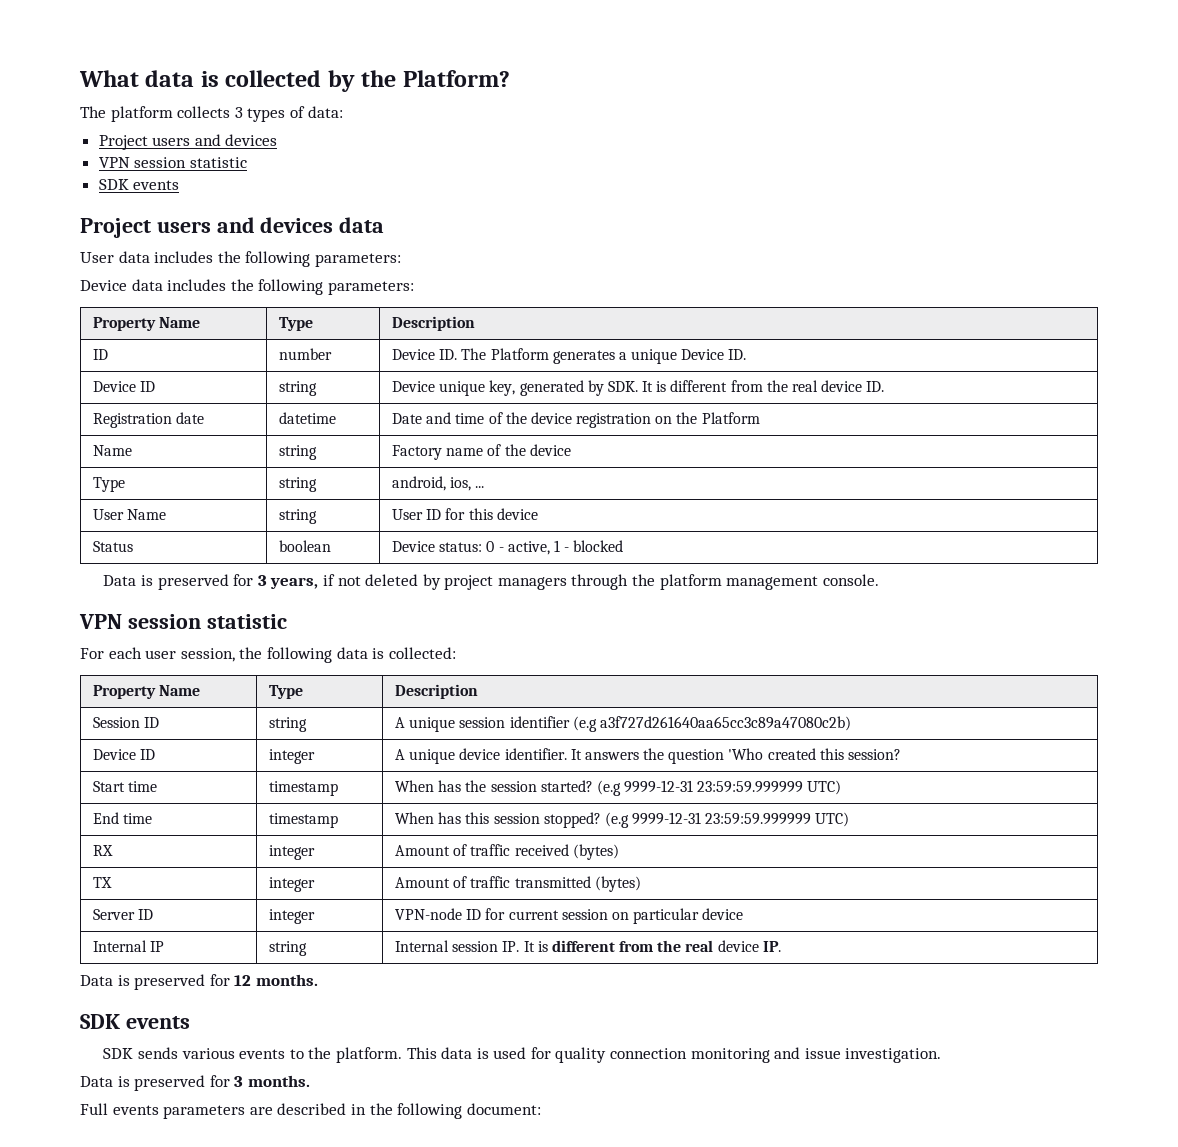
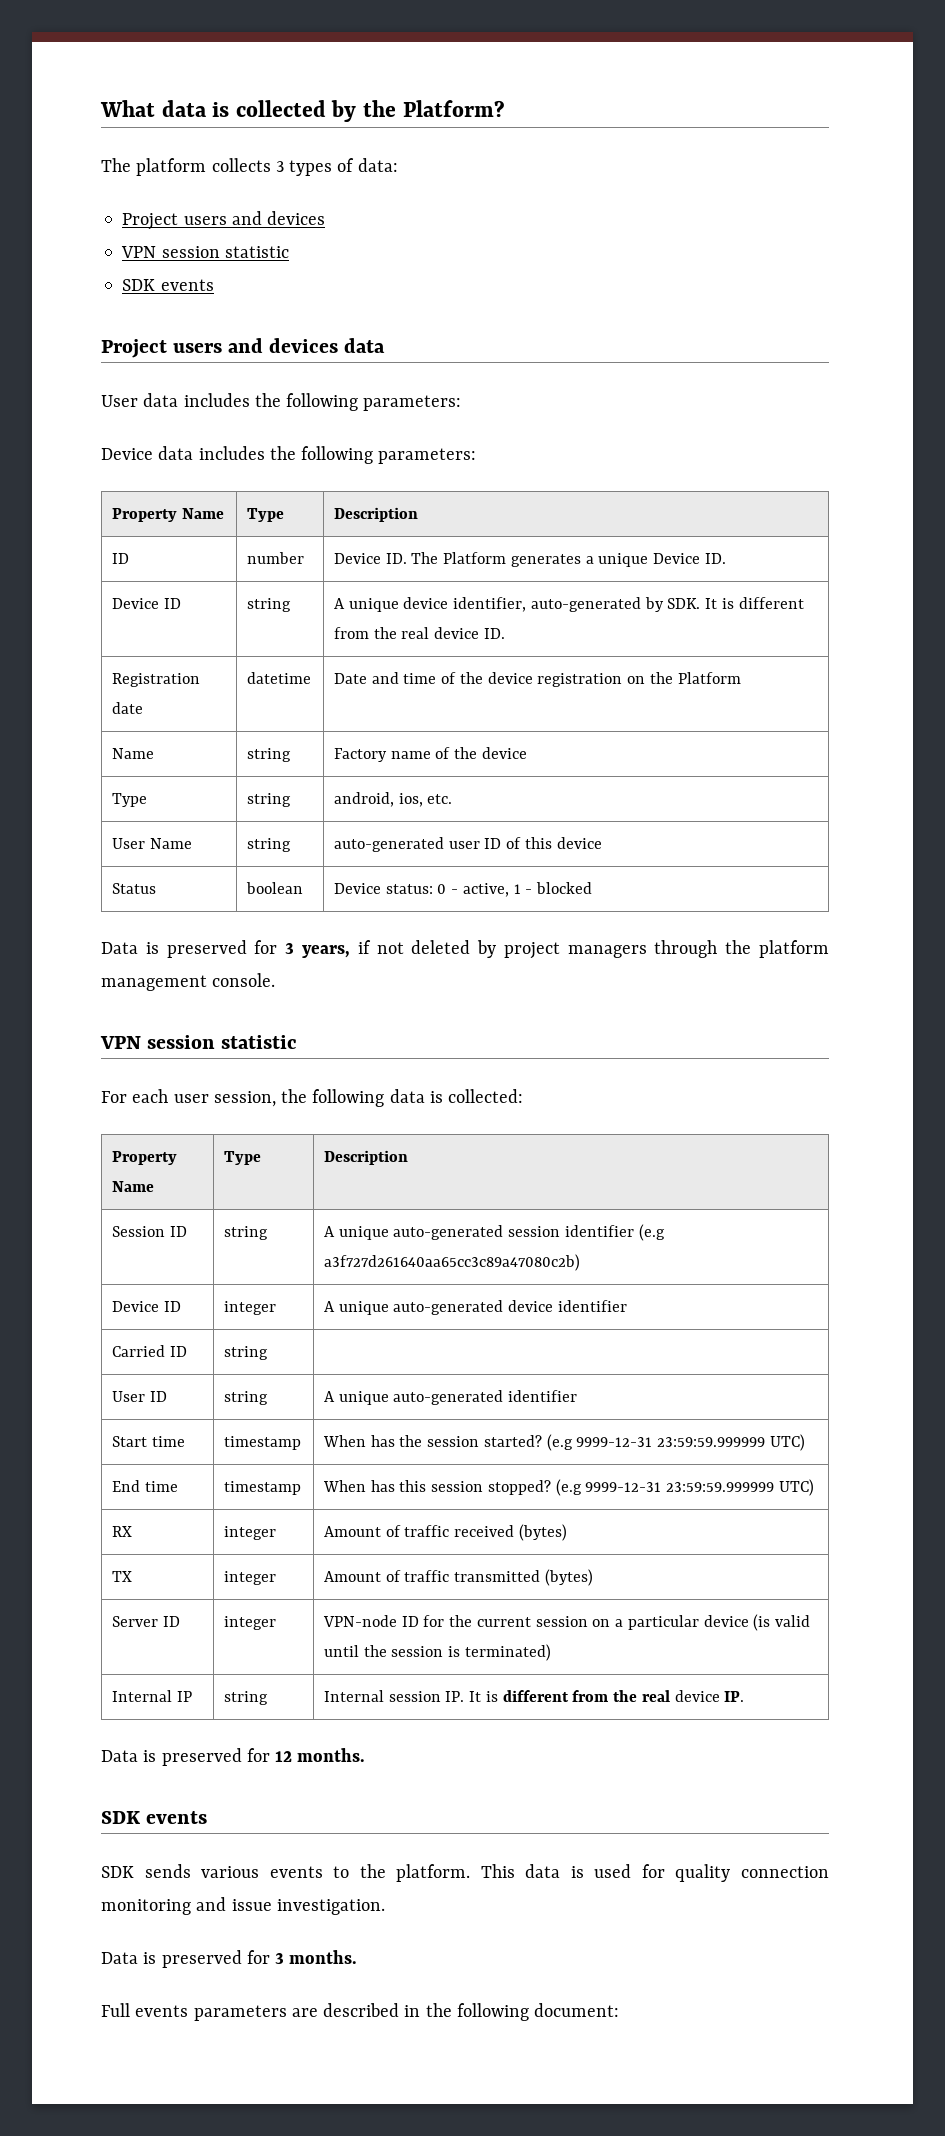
- Device ID | string | Device unique key, generated by SDK. It is different from the real device ID.
+ Device ID | string | A unique device identifier, auto-generated by SDK. It is different from the real device ID.
- Type | string | android, ios, ...
+ Type | string | android, ios, etc.
- User Name | string | User ID for this device
+ User Name | string | auto-generated user ID of this device
- Session ID | string | A unique session identifier (e.g a3f727d261640aa65cc3c89a47080c2b)
+ Session ID | string | A unique auto-generated session identifier (e.g a3f727d261640aa65cc3c89a47080c2b)
- Device ID | integer | A unique device identifier. It answers the question 'Who created this session?
+ Device ID | integer | A unique auto-generated device identifier
+ Carried ID | string |
+ User ID | string | A unique auto-generated identifier
- Server ID | integer | VPN-node ID for current session on particular device
+ Server ID | integer | VPN-node ID for the current session on a particular device (is valid until the session is terminated)

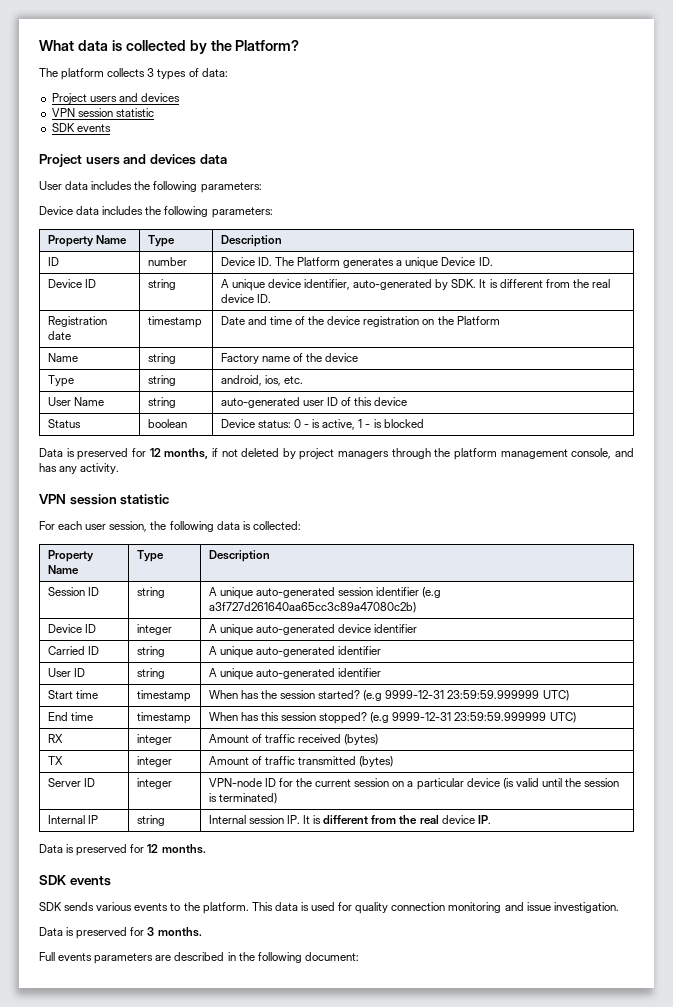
- Registration date | datetime | Date and time of the device registration on the Platform
+ Registration date | timestamp | Date and time of the device registration on the Platform
- Status | boolean | Device status: 0 - active, 1 - blocked
+ Status | boolean | Device status: 0 - is active, 1 - is blocked
- Data is preserved for 3 years, if not deleted by project managers through the platform management console.
+ Data is preserved for 12 months, if not deleted by project managers through the platform management console, and has any activity.
- Carried ID | string |
+ Carried ID | string | A unique auto-generated identifier

